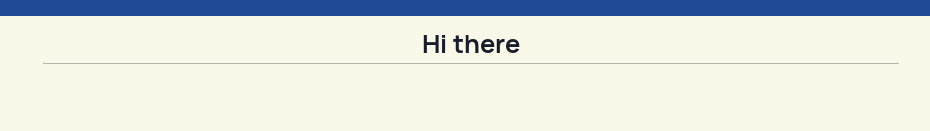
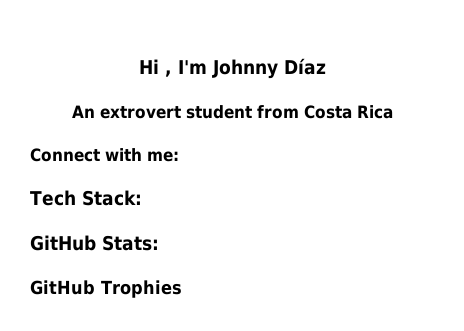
- Hi there
+ Hi , I'm Johnny Díaz
+ An extrovert student from Costa Rica
+ Connect with me:
+ Tech Stack:
+ GitHub Stats:
+ GitHub Trophies

